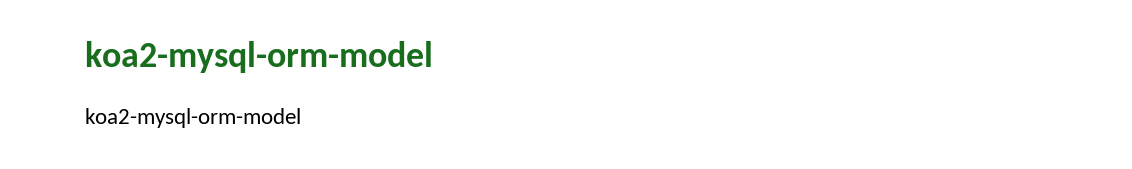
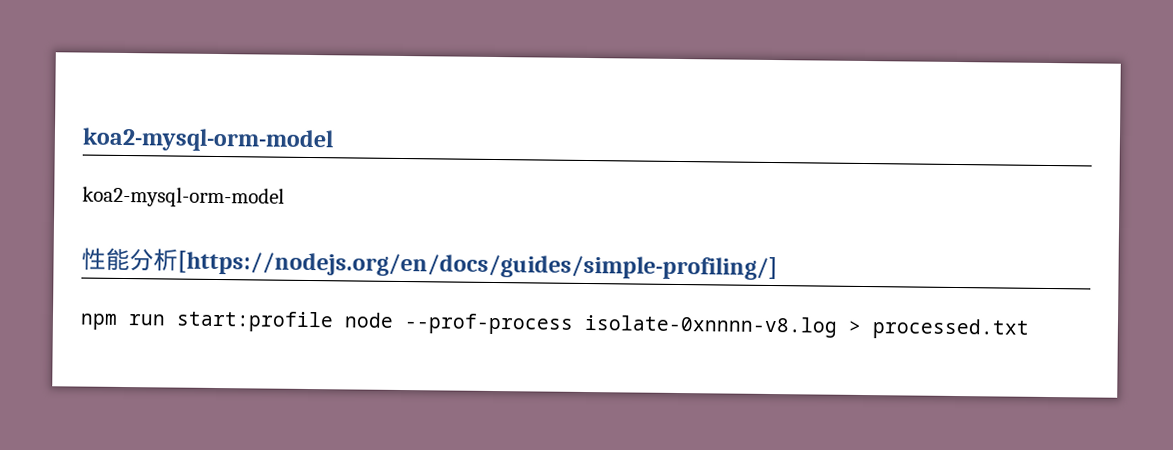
+ 性能分析[https://nodejs.org/en/docs/guides/simple-profiling/]
+ npm run start:profile node --prof-process isolate-0xnnnn-v8.log > processed.txt

